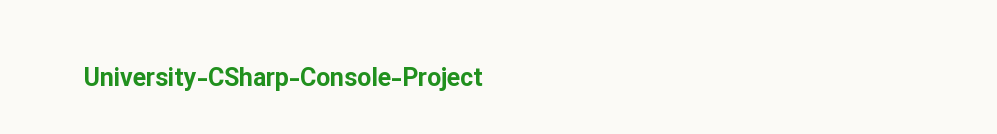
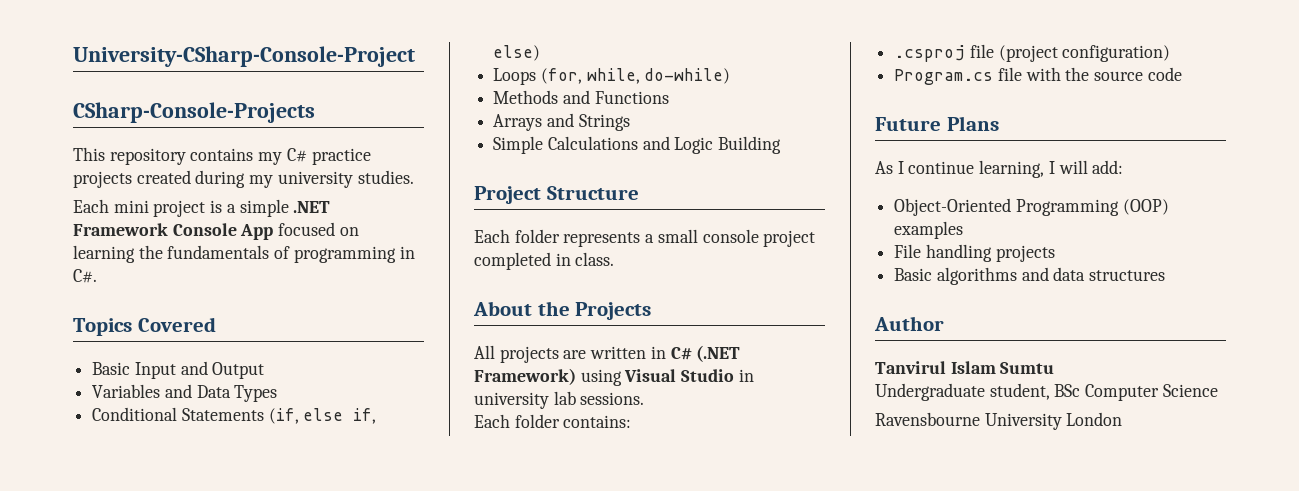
+ CSharp-Console-Projects
+ This repository contains my C# practice projects created during my university studies.
+ Each mini project is a simple .NET Framework Console App focused on learning the fundamentals of programming in C#.
+ Topics Covered
+ Basic Input and Output
+ Variables and Data Types
+ Conditional Statements (if, else if, else)
+ Loops (for, while, do-while)
+ Methods and Functions
+ Arrays and Strings
+ Simple Calculations and Logic Building
+ Project Structure
+ Each folder represents a small console project completed in class.
+ About the Projects
+ All projects are written in C# (.NET Framework) using Visual Studio in university lab sessions.
+ Each folder contains:
+ .csproj file (project configuration)
+ Program.cs file with the source code
+ Future Plans
+ As I continue learning, I will add:
+ Object-Oriented Programming (OOP) examples
+ File handling projects
+ Basic algorithms and data structures
+ Author
+ Tanvirul Islam Sumtu
+ Undergraduate student, BSc Computer Science
+ Ravensbourne University London

